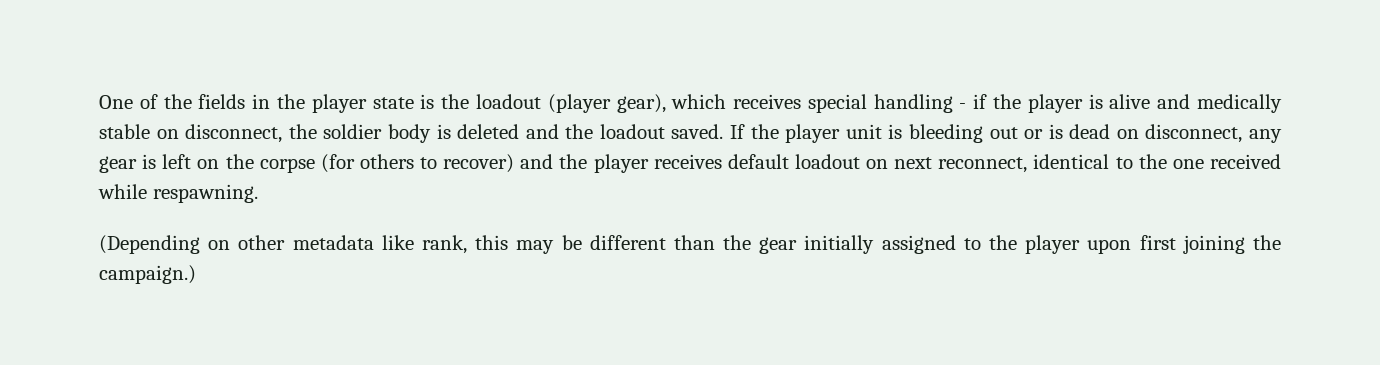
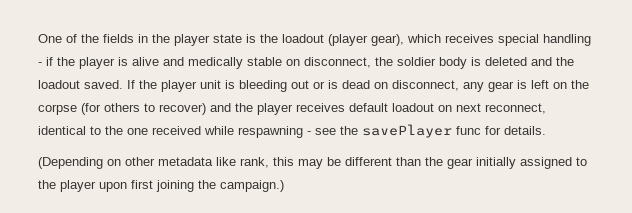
- If the player unit is bleeding out or is dead on disconnect, any gear is left on the corpse (for others to recover) and the player receives default loadout on next reconnect, identical to the one received while respawning.
+ If the player unit is bleeding out or is dead on disconnect, any gear is left on the corpse (for others to recover) and the player receives default loadout on next reconnect, identical to the one received while respawning - see the savePlayer func for details.

